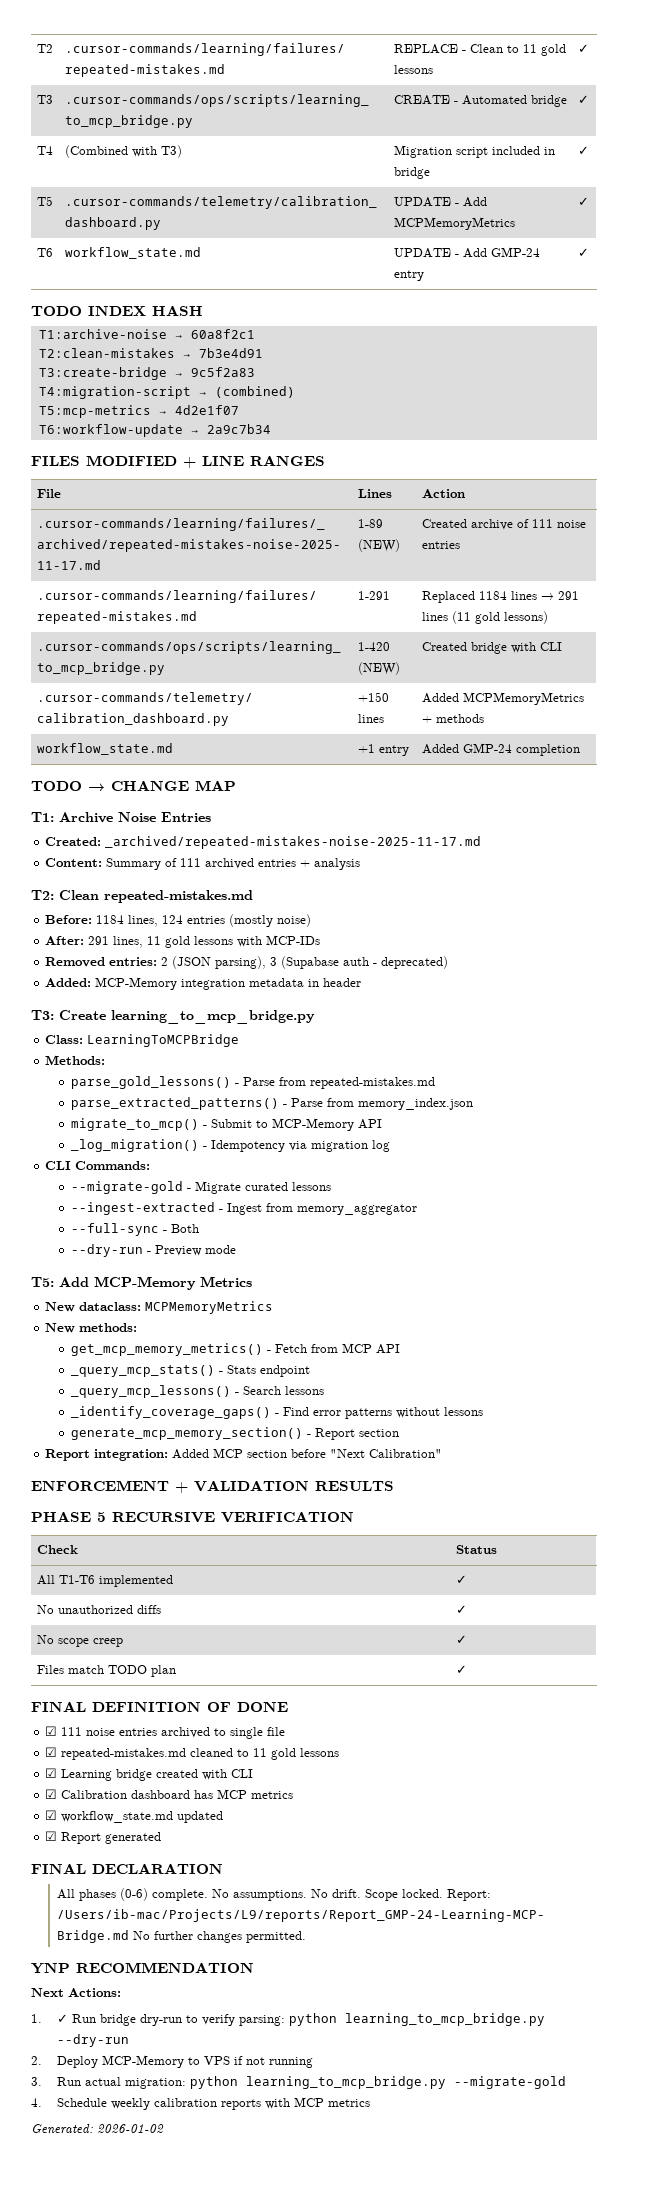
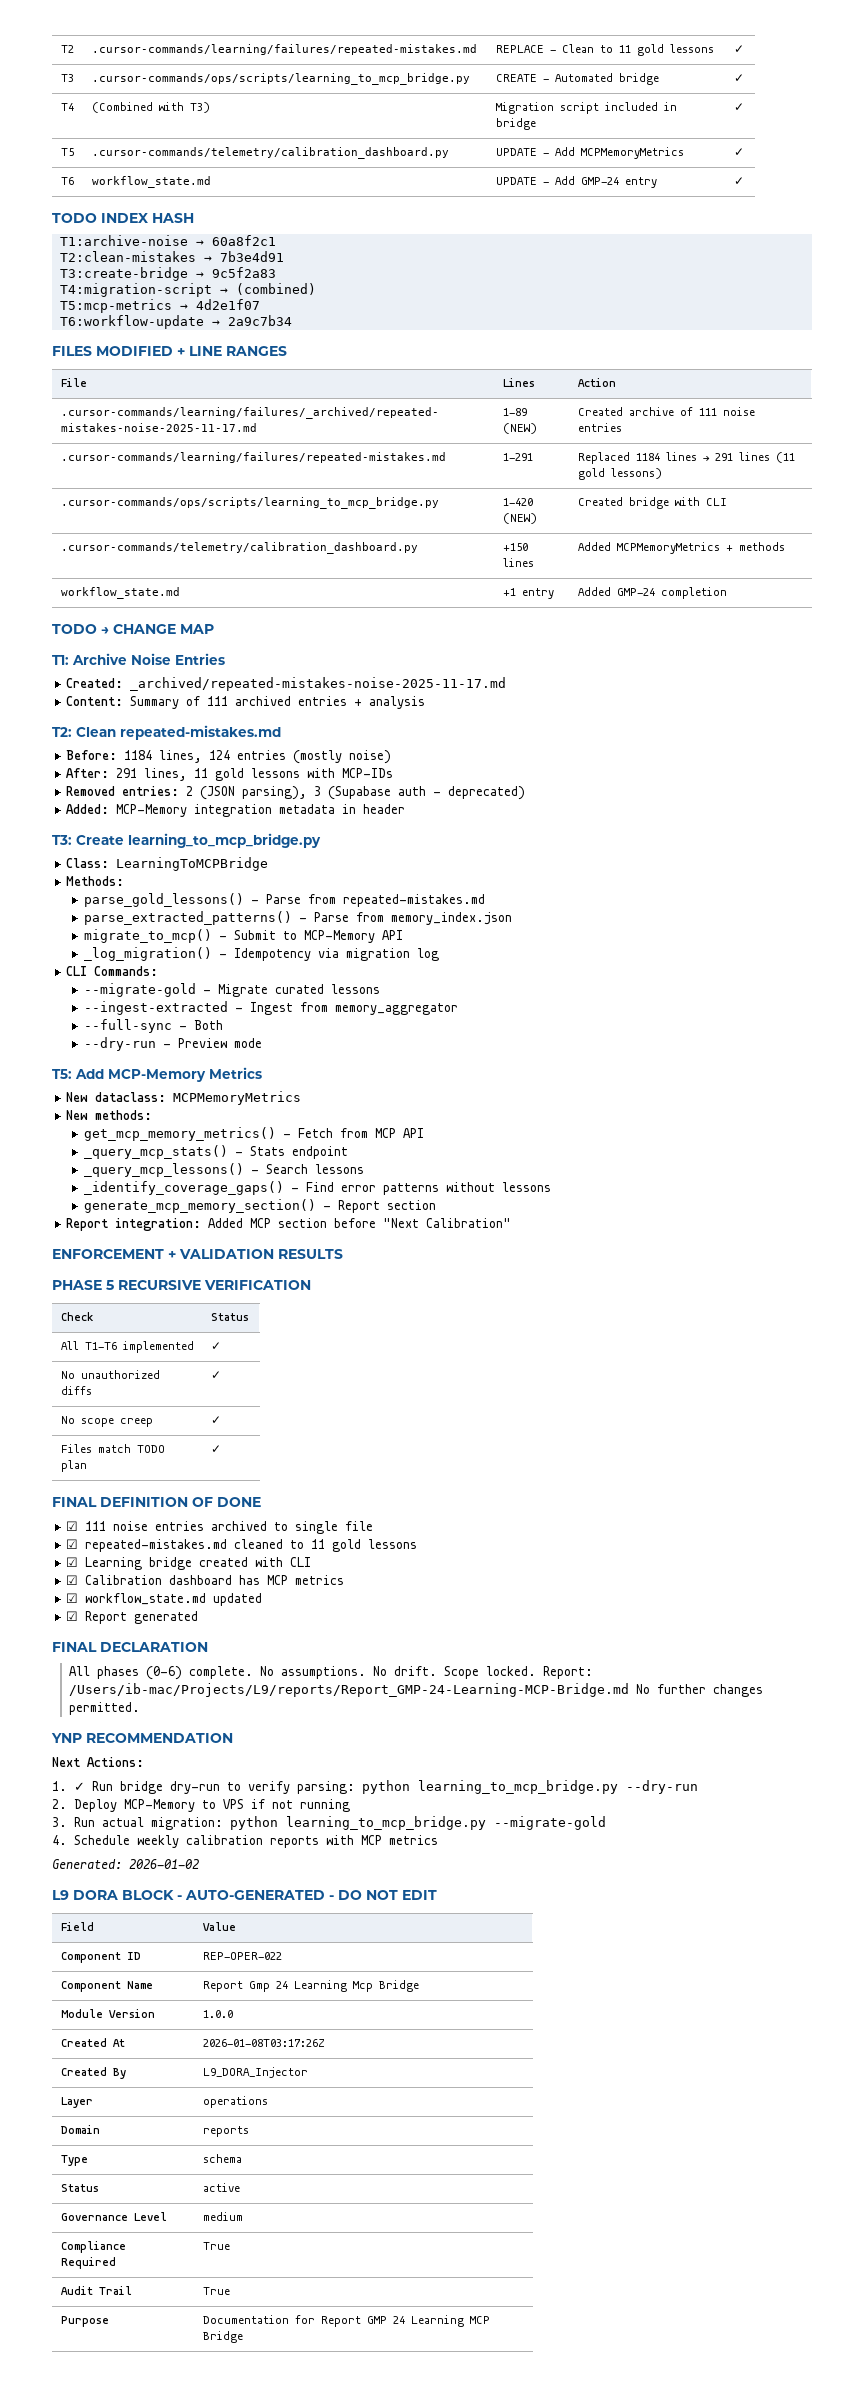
+ L9 DORA BLOCK - AUTO-GENERATED - DO NOT EDIT
+ Field | Value
+ Component ID | REP-OPER-022
+ Component Name | Report Gmp 24 Learning Mcp Bridge
+ Module Version | 1.0.0
+ Created At | 2026-01-08T03:17:26Z
+ Created By | L9_DORA_Injector
+ Layer | operations
+ Domain | reports
+ Type | schema
+ Status | active
+ Governance Level | medium
+ Compliance Required | True
+ Audit Trail | True
+ Purpose | Documentation for Report GMP 24 Learning MCP Bridge

